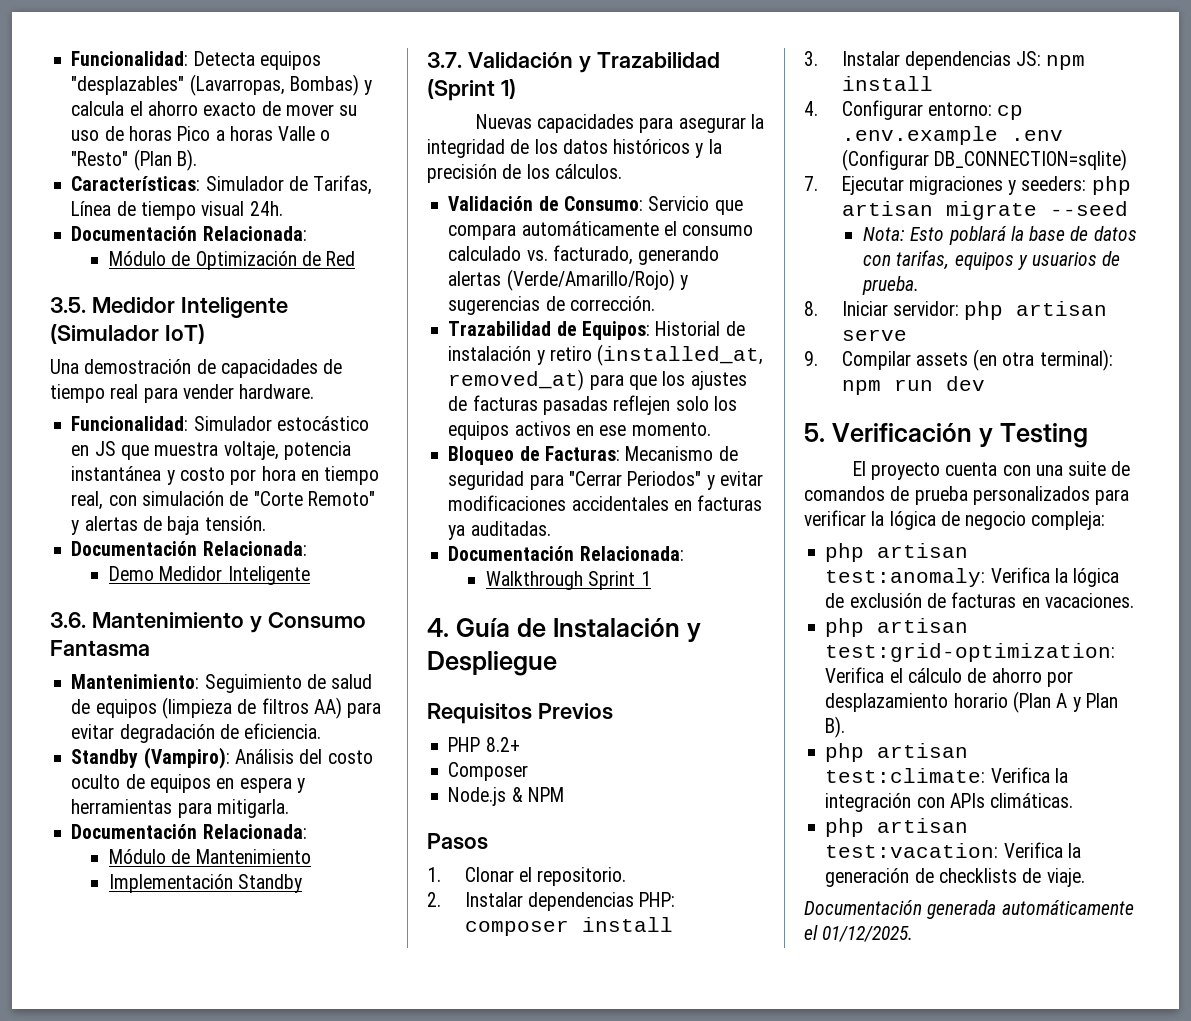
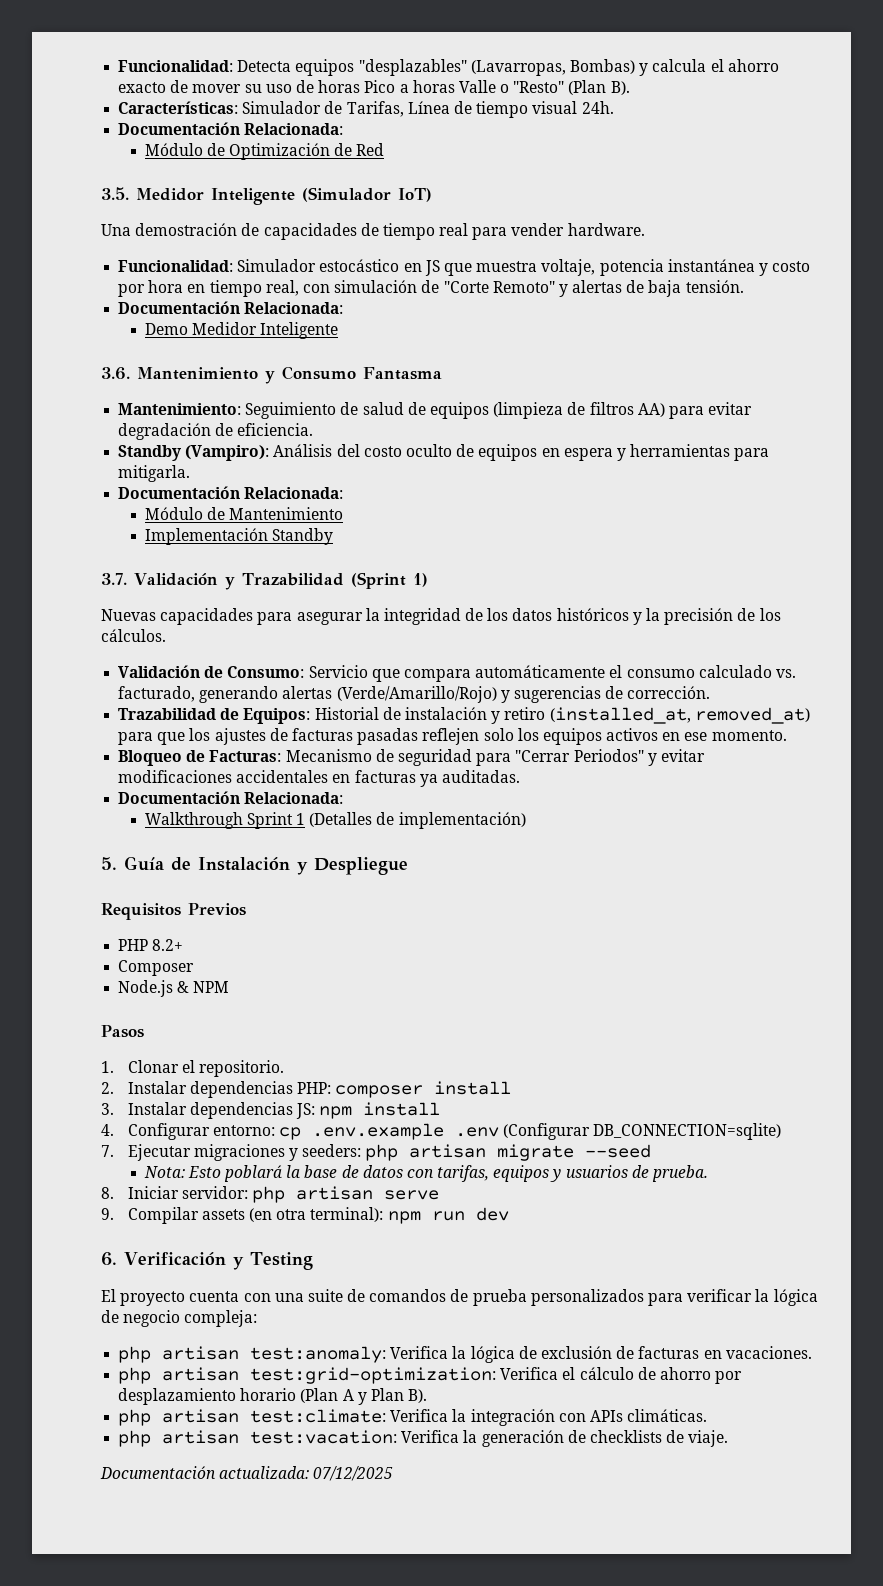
- Walkthrough Sprint 1
- 4. Guía de Instalación y Despliegue
+ Walkthrough Sprint 1 (Detalles de implementación)
+ 5. Guía de Instalación y Despliegue
- 5. Verificación y Testing
+ 6. Verificación y Testing
- Documentación generada automáticamente el 01/12/2025.
+ Documentación actualizada: 07/12/2025

